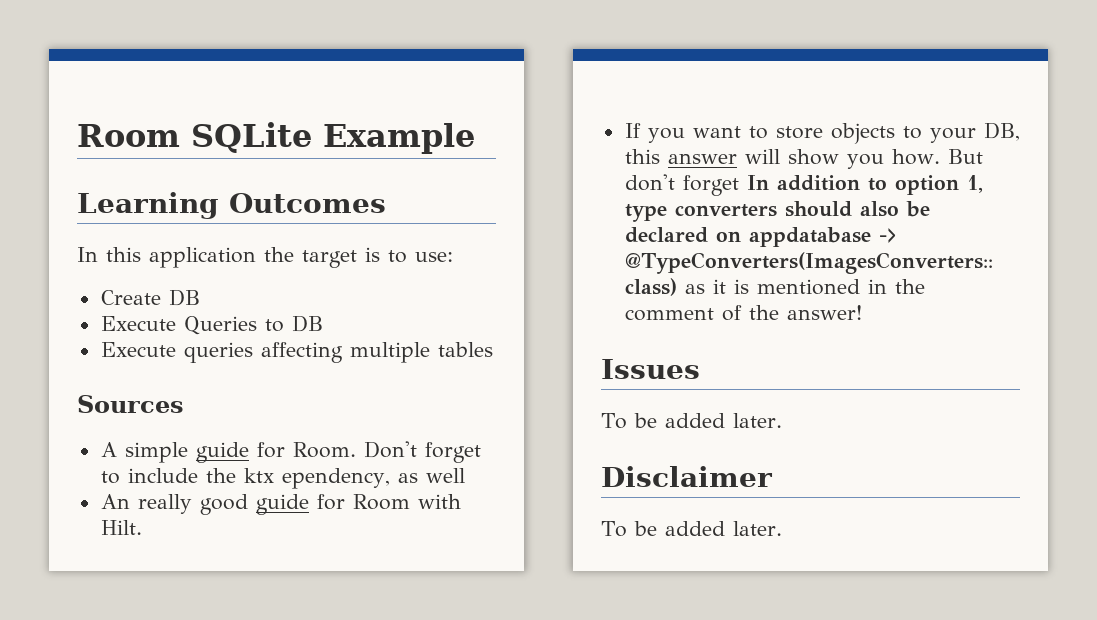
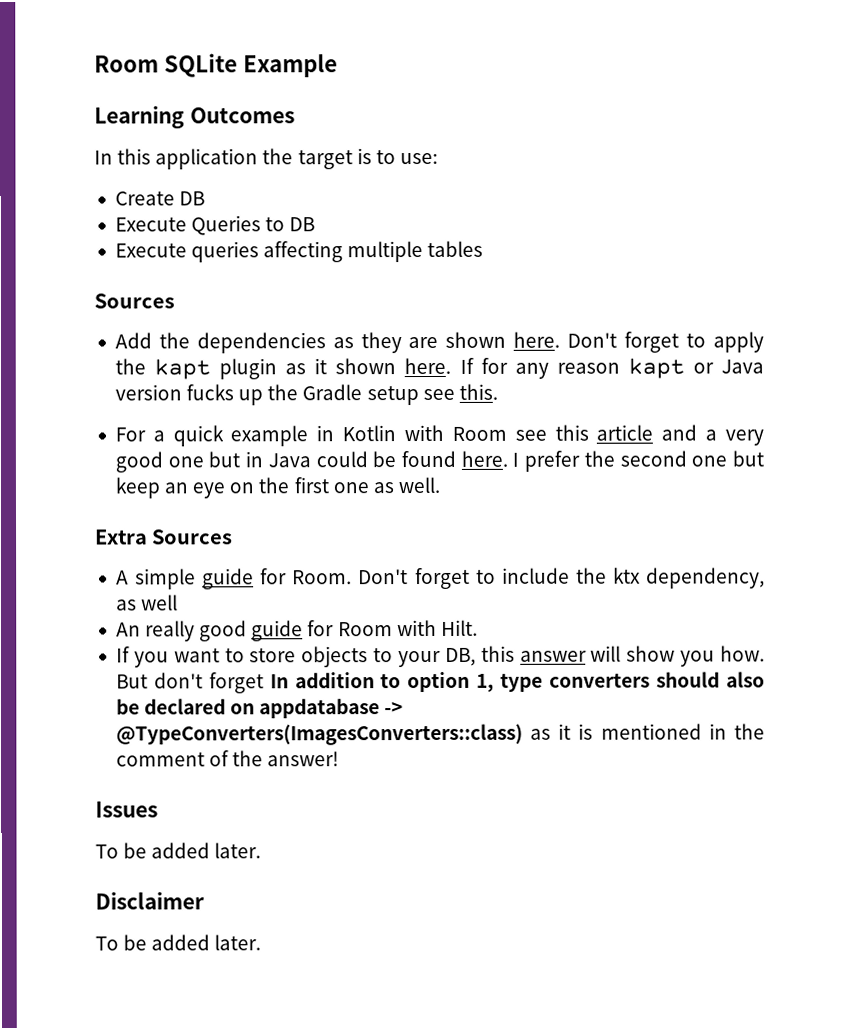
+ Add the dependencies as they are shown here. Don't forget to apply the kapt plugin as it shown here. If for any reason kapt or Java version fucks up the Gradle setup see this.
+ For a quick example in Kotlin with Room see this article and a very good one but in Java could be found here. I prefer the second one but keep an eye on the first one as well.
+ Extra Sources
- Don't forget to include the ktx ependency, as well
+ Don't forget to include the ktx dependency, as well

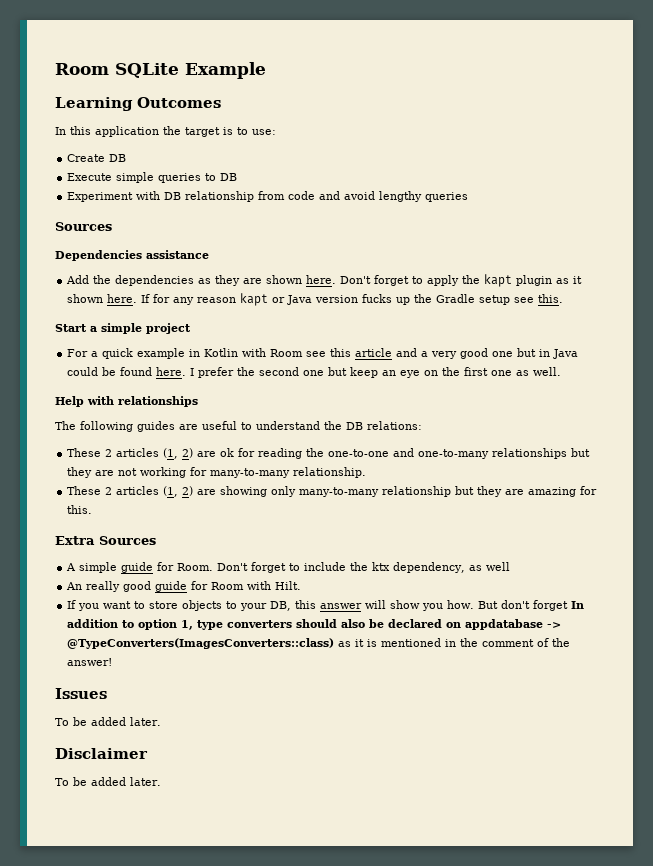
- Execute Queries to DB
+ Execute simple queries to DB
- Execute queries affecting multiple tables
+ Experiment with DB relationship from code and avoid lengthy queries
  Sources
+ Dependencies assistance
+ Start a simple project
+ Help with relationships
+ The following guides are useful to understand the DB relations:
+ These 2 articles (1, 2) are ok for reading the one-to-one and one-to-many relationships but they are not working for many-to-many relationship.
+ These 2 articles (1, 2) are showing only many-to-many relationship but they are amazing for this.

